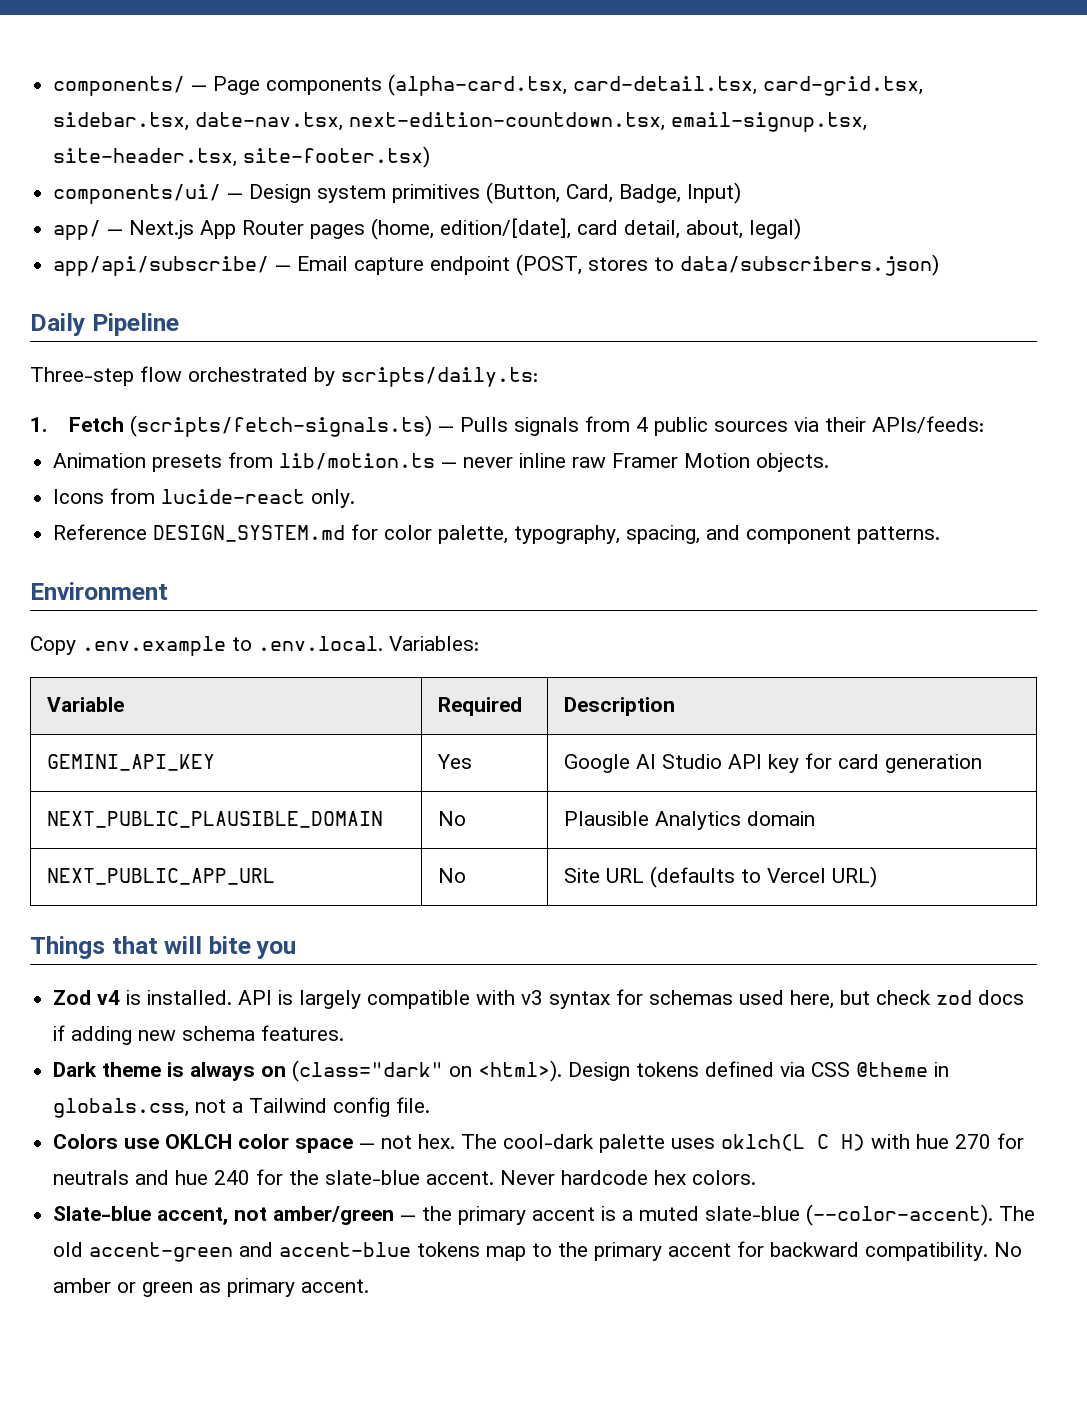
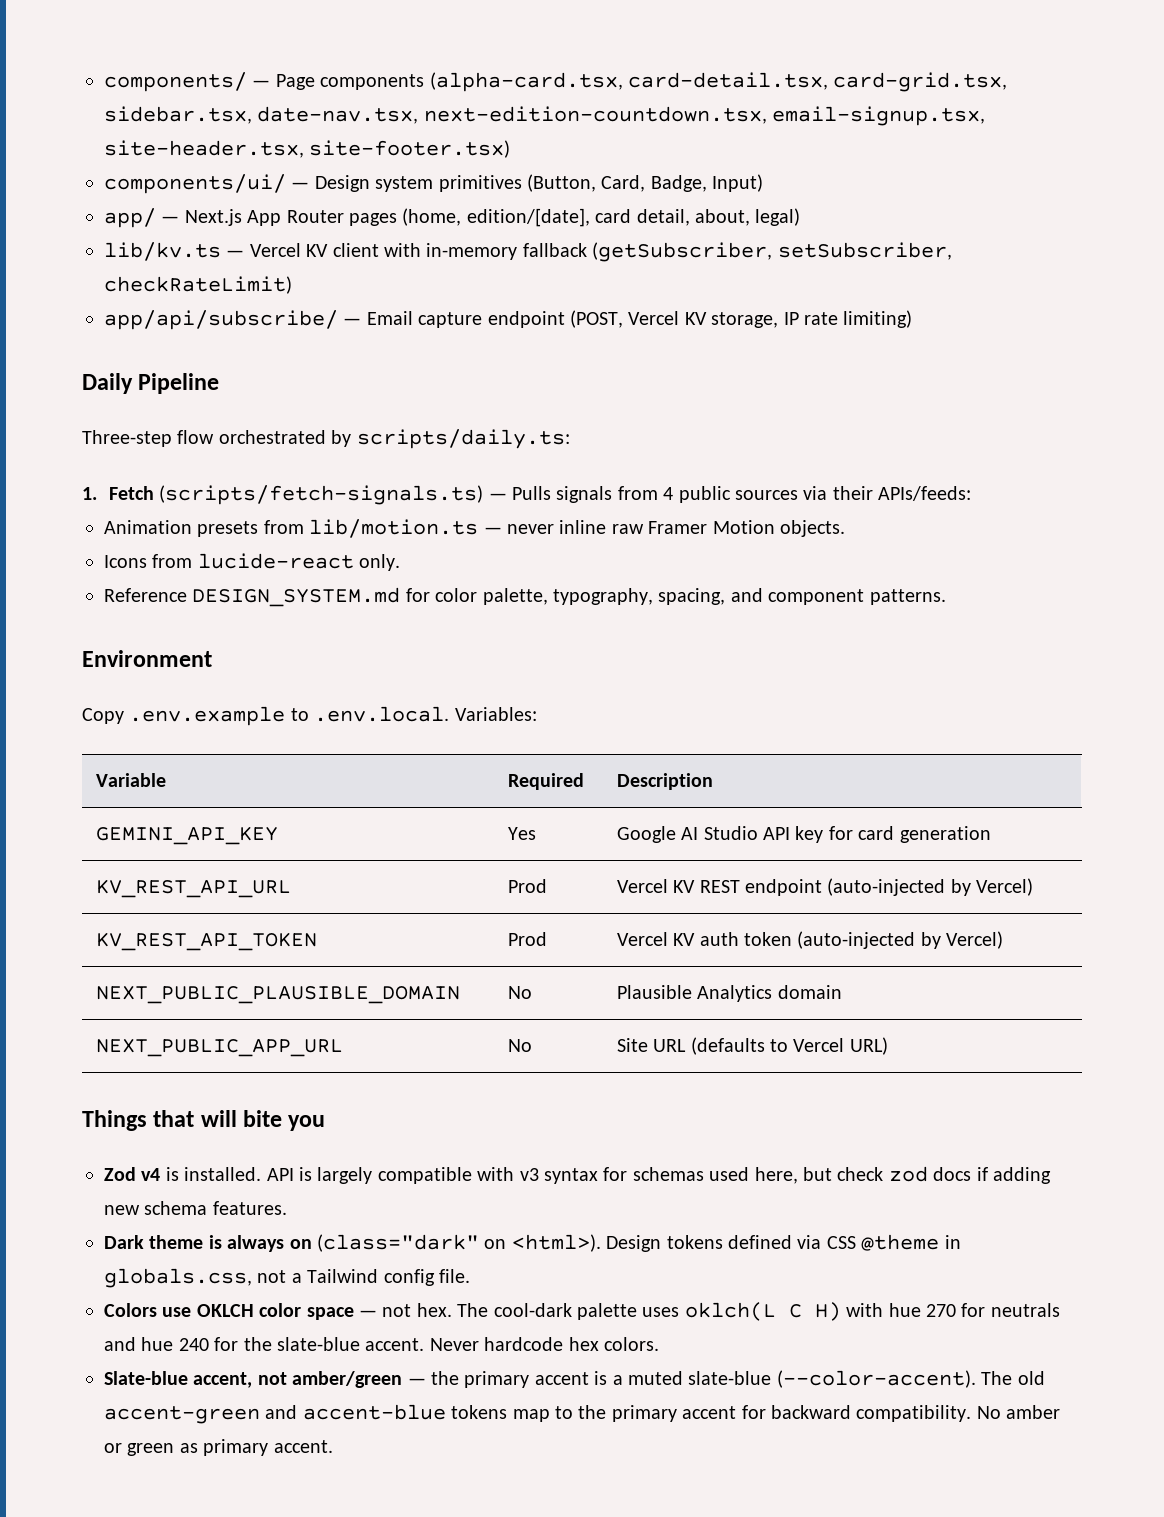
+ lib/kv.ts — Vercel KV client with in-memory fallback (getSubscriber, setSubscriber, checkRateLimit)
- app/api/subscribe/ — Email capture endpoint (POST, stores to data/subscribers.json)
+ app/api/subscribe/ — Email capture endpoint (POST, Vercel KV storage, IP rate limiting)
+ KV_REST_API_URL | Prod | Vercel KV REST endpoint (auto-injected by Vercel)
+ KV_REST_API_TOKEN | Prod | Vercel KV auth token (auto-injected by Vercel)

